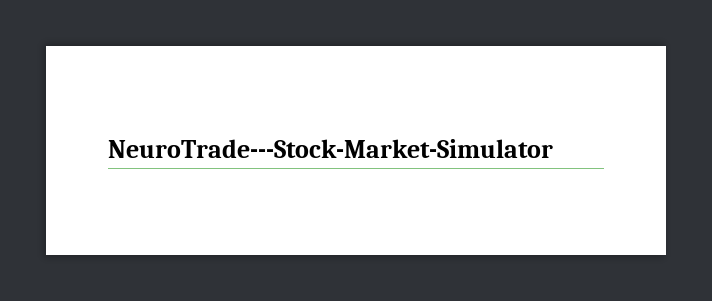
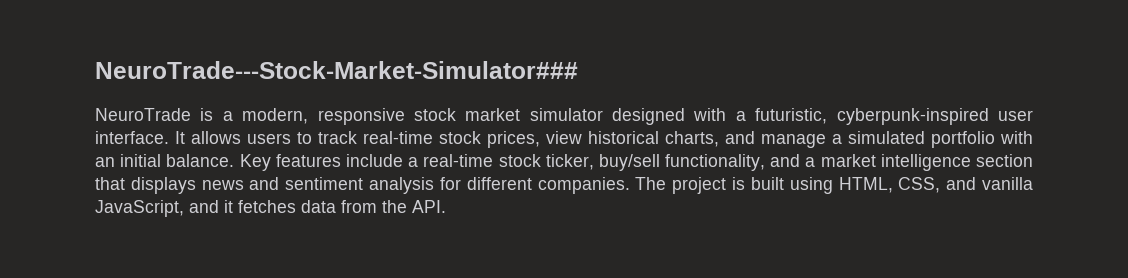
- NeuroTrade---Stock-Market-Simulator
+ NeuroTrade---Stock-Market-Simulator###
+ NeuroTrade is a modern, responsive stock market simulator designed with a futuristic, cyberpunk-inspired user interface. It allows users to track real-time stock prices, view historical charts, and manage a simulated portfolio with an initial balance. Key features include a real-time stock ticker, buy/sell functionality, and a market intelligence section that displays news and sentiment analysis for different companies. The project is built using HTML, CSS, and vanilla JavaScript, and it fetches data from the API.

